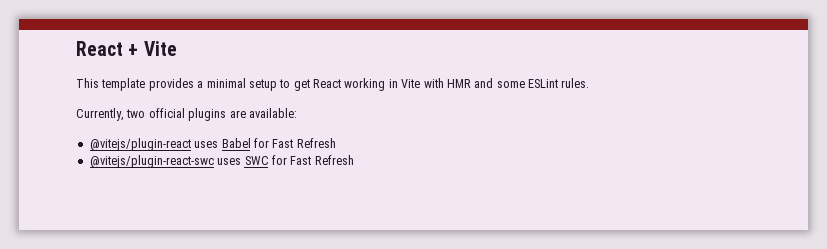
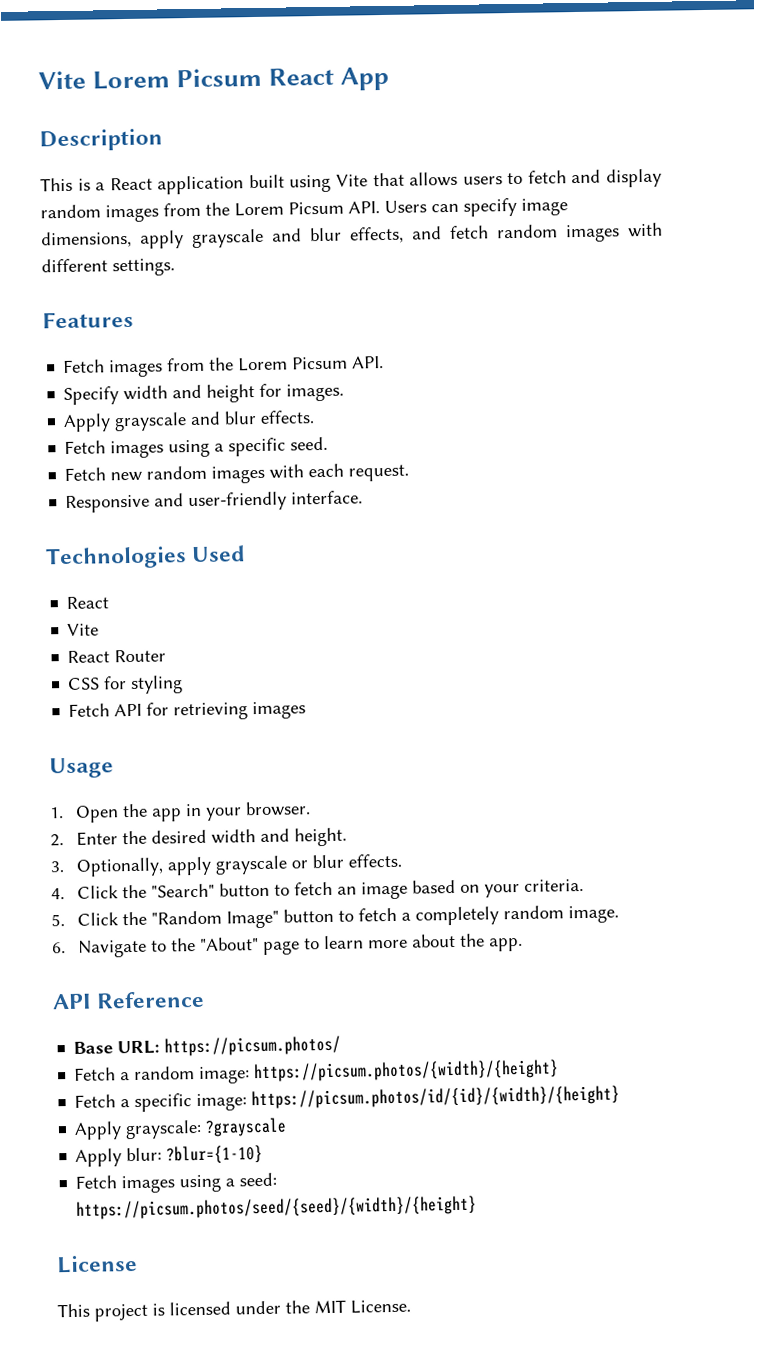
- React + Vite
- This template provides a minimal setup to get React working in Vite with HMR and some ESLint rules.
- Currently, two official plugins are available:
- @vitejs/plugin-react uses Babel for Fast Refresh
- @vitejs/plugin-react-swc uses SWC for Fast Refresh
+ Vite Lorem Picsum React App
+ Description
+ This is a React application built using Vite that allows users to fetch and display random images from the Lorem Picsum API. Users can specify image dimensions, apply grayscale and blur effects, and fetch random images with different settings.
+ Features
+ Fetch images from the Lorem Picsum API.
+ Specify width and height for images.
+ Apply grayscale and blur effects.
+ Fetch images using a specific seed.
+ Fetch new random images with each request.
+ Responsive and user-friendly interface.
+ Technologies Used
+ React
+ Vite
+ React Router
+ CSS for styling
+ Fetch API for retrieving images
+ Usage
+ 1. Open the app in your browser.
+ 2. Enter the desired width and height.
+ 3. Optionally, apply grayscale or blur effects.
+ 4. Click the "Search" button to fetch an image based on your criteria.
+ 5. Click the "Random Image" button to fetch a completely random image.
+ 6. Navigate to the "About" page to learn more about the app.
+ API Reference
+ Base URL: https://picsum.photos/
+ Fetch a random image: https://picsum.photos/{width}/{height}
+ Fetch a specific image: https://picsum.photos/id/{id}/{width}/{height}
+ Apply grayscale: ?grayscale
+ Apply blur: ?blur={1-10}
+ Fetch images using a seed: https://picsum.photos/seed/{seed}/{width}/{height}
+ License
+ This project is licensed under the MIT License.

